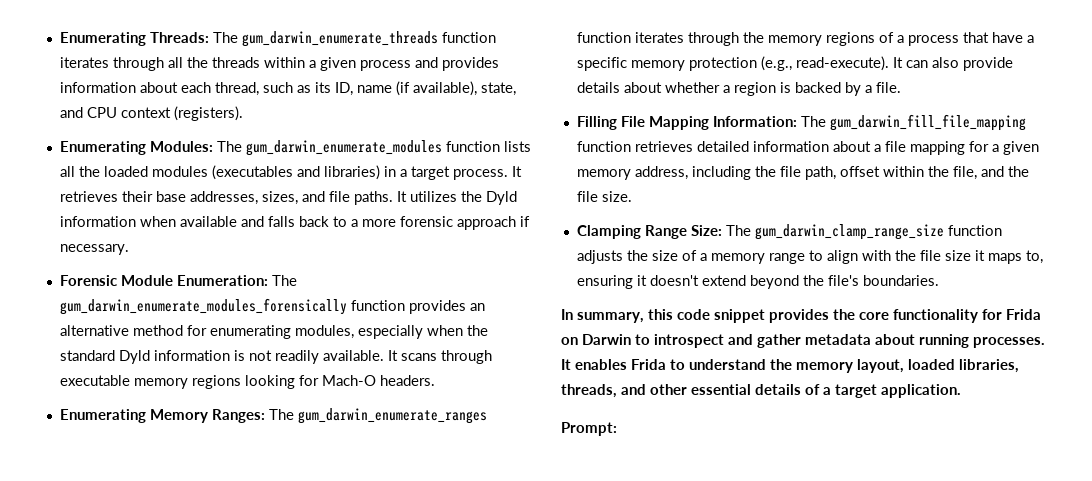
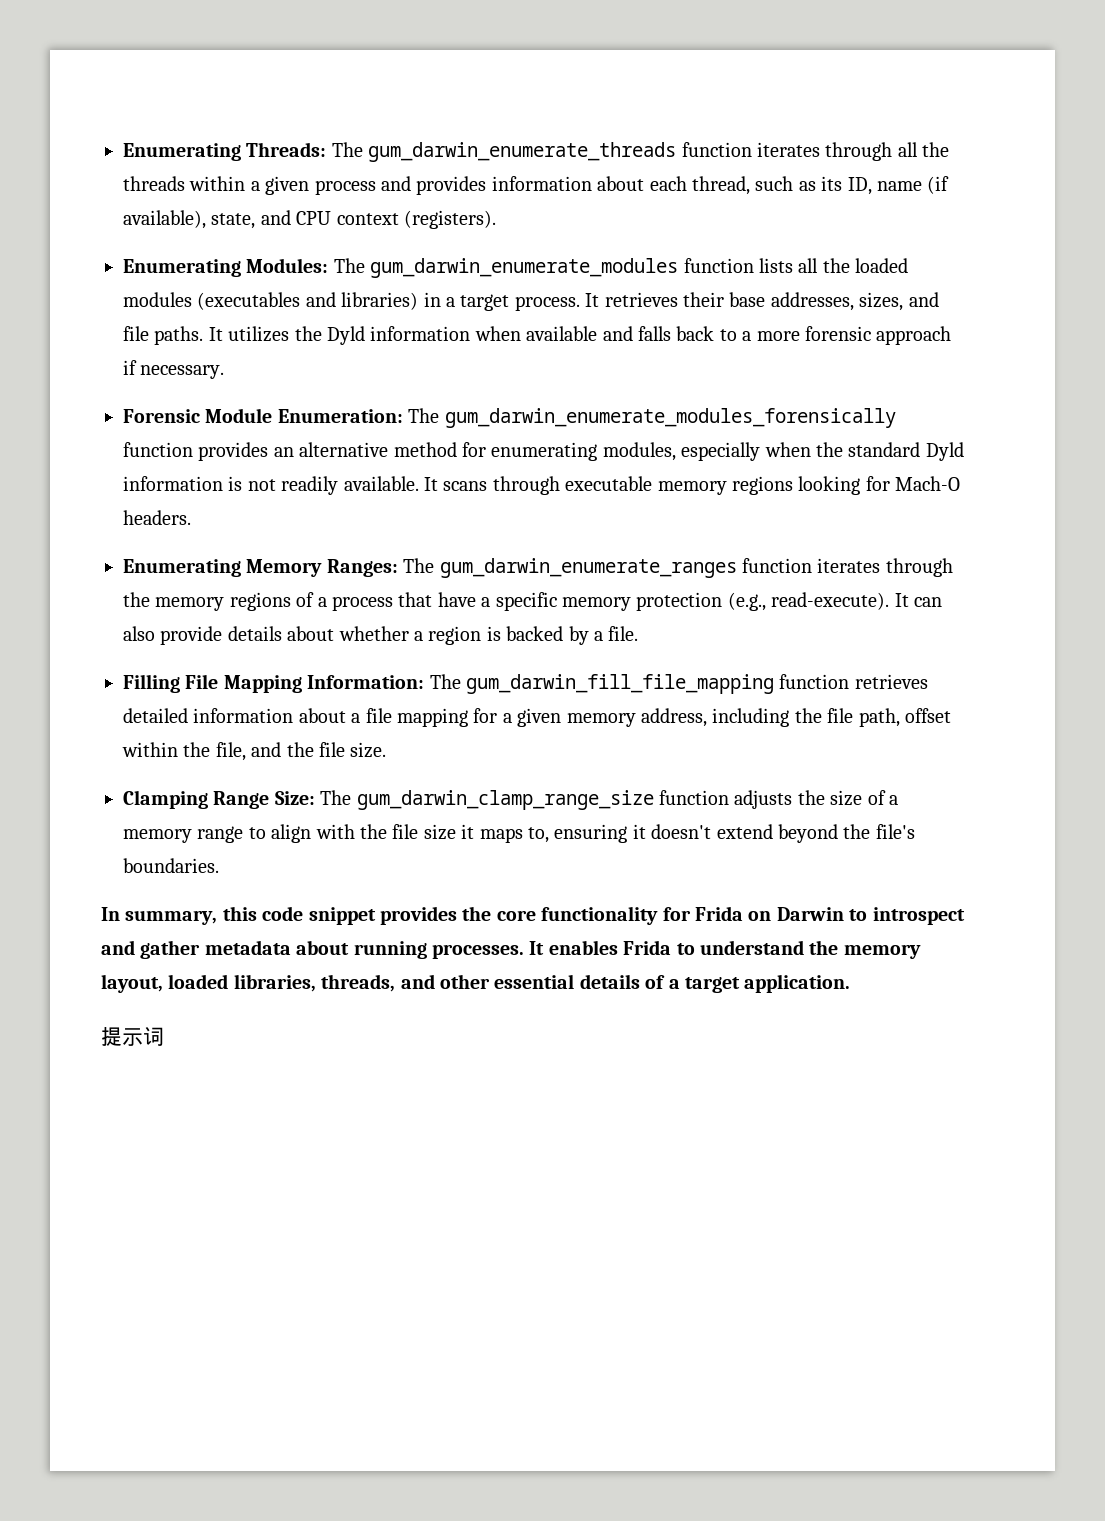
- Prompt:
+ 提示词

